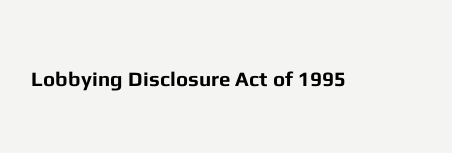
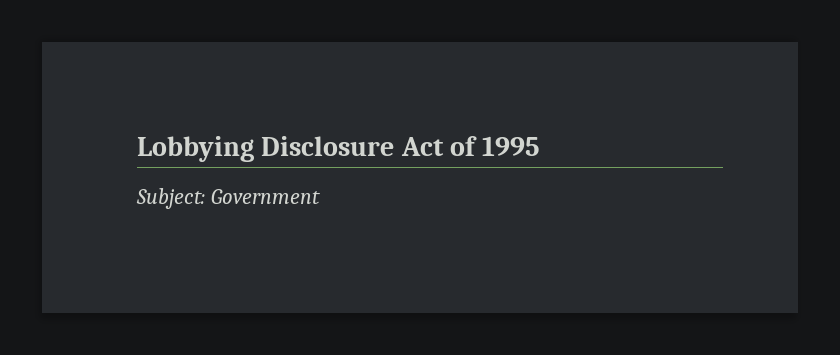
+ Subject: Government

